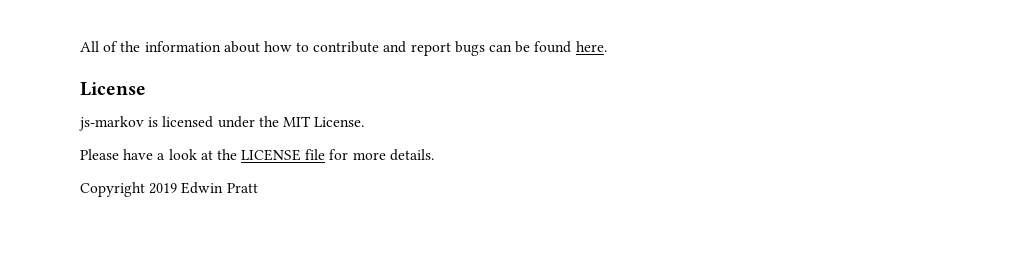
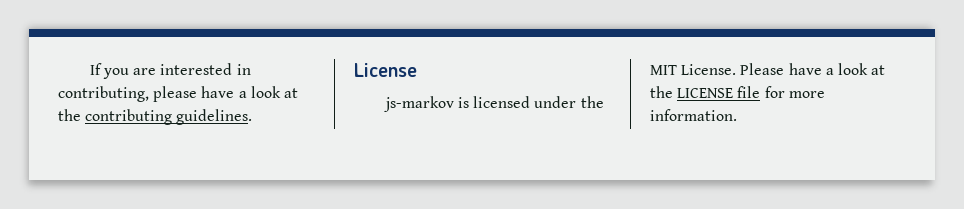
- All of the information about how to contribute and report bugs can be found here.
+ If you are interested in contributing, please have a look at the contributing guidelines.
- js-markov is licensed under the MIT License.
- Please have a look at the LICENSE file for more details.
- Copyright 2019 Edwin Pratt
+ js-markov is licensed under the MIT License. Please have a look at the LICENSE file for more information.

